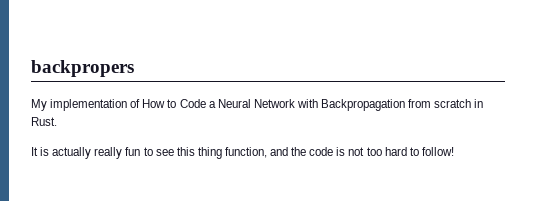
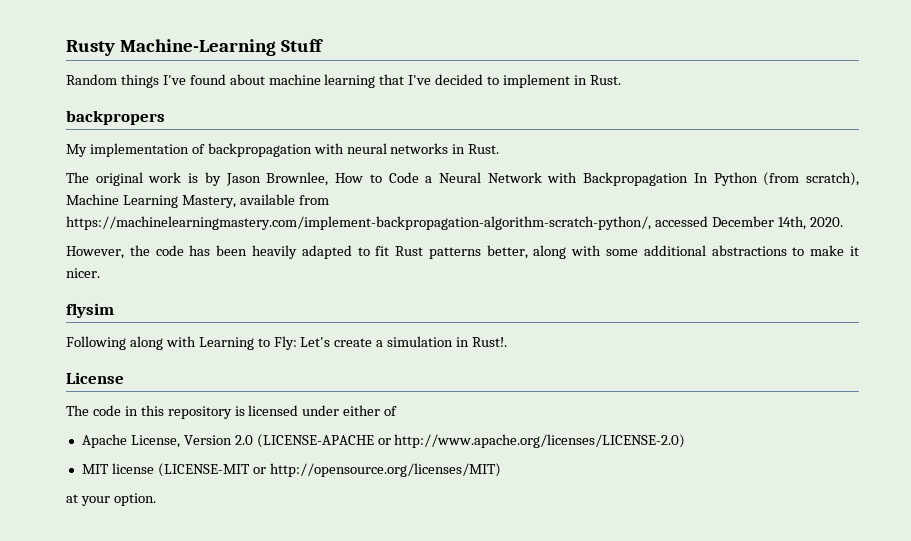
+ Rusty Machine-Learning Stuff
+ Random things I've found about machine learning that I've decided to implement in Rust.
  backpropers
- My implementation of How to Code a Neural Network with Backpropagation from scratch in Rust.
- It is actually really fun to see this thing function, and the code is not too hard to follow!
+ My implementation of backpropagation with neural networks in Rust.
+ The original work is by Jason Brownlee, How to Code a Neural Network with Backpropagation In Python (from scratch), Machine Learning Mastery, available from https://machinelearningmastery.com/implement-backpropagation-algorithm-scratch-python/, accessed December 14th, 2020.
+ However, the code has been heavily adapted to fit Rust patterns better, along with some additional abstractions to make it nicer.
+ flysim
+ Following along with Learning to Fly: Let's create a simulation in Rust!.
+ License
+ The code in this repository is licensed under either of
+ Apache License, Version 2.0 (LICENSE-APACHE or http://www.apache.org/licenses/LICENSE-2.0)
+ MIT license (LICENSE-MIT or http://opensource.org/licenses/MIT)
+ at your option.

